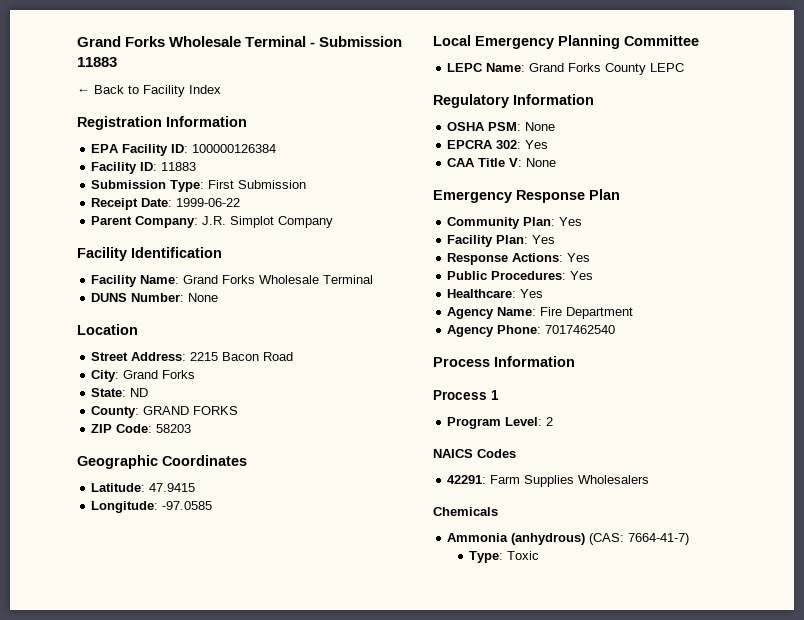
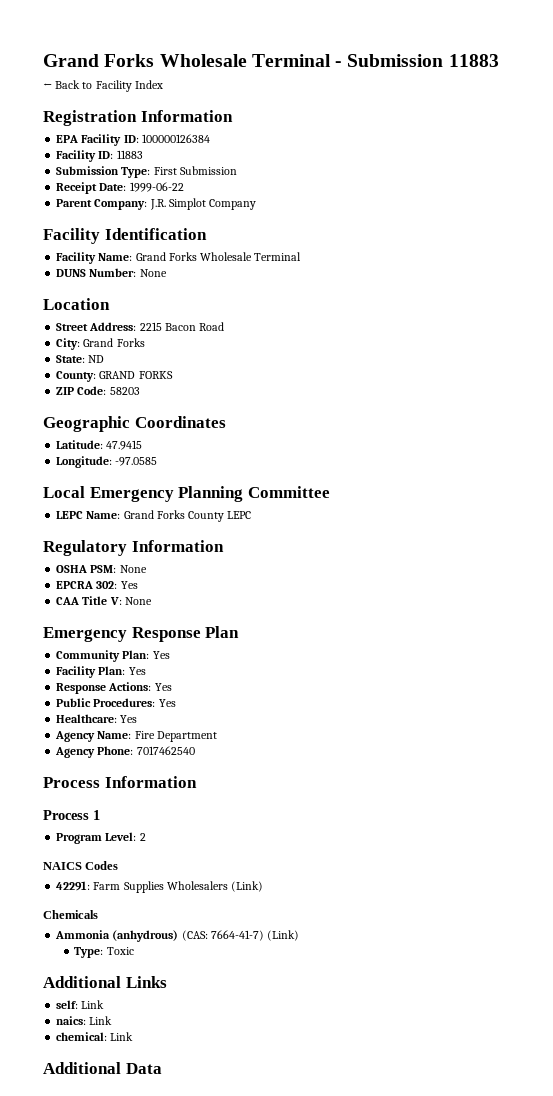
- 42291: Farm Supplies Wholesalers
+ 42291: Farm Supplies Wholesalers (Link)
- Ammonia (anhydrous) (CAS: 7664-41-7)
+ Ammonia (anhydrous) (CAS: 7664-41-7) (Link)
+ Additional Links
+ self: Link
+ naics: Link
+ chemical: Link
+ Additional Data

